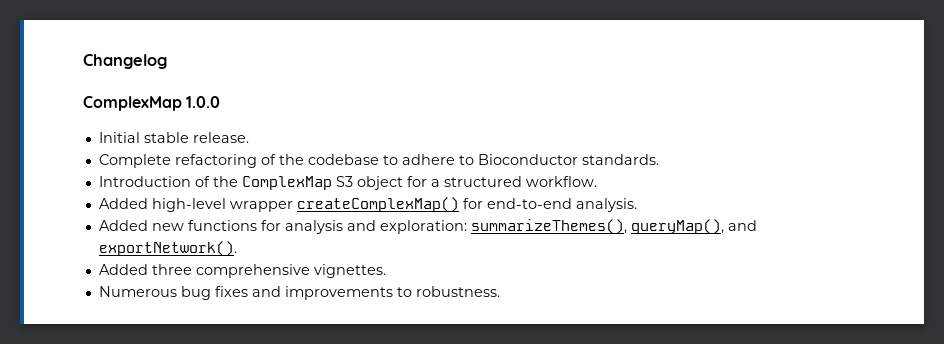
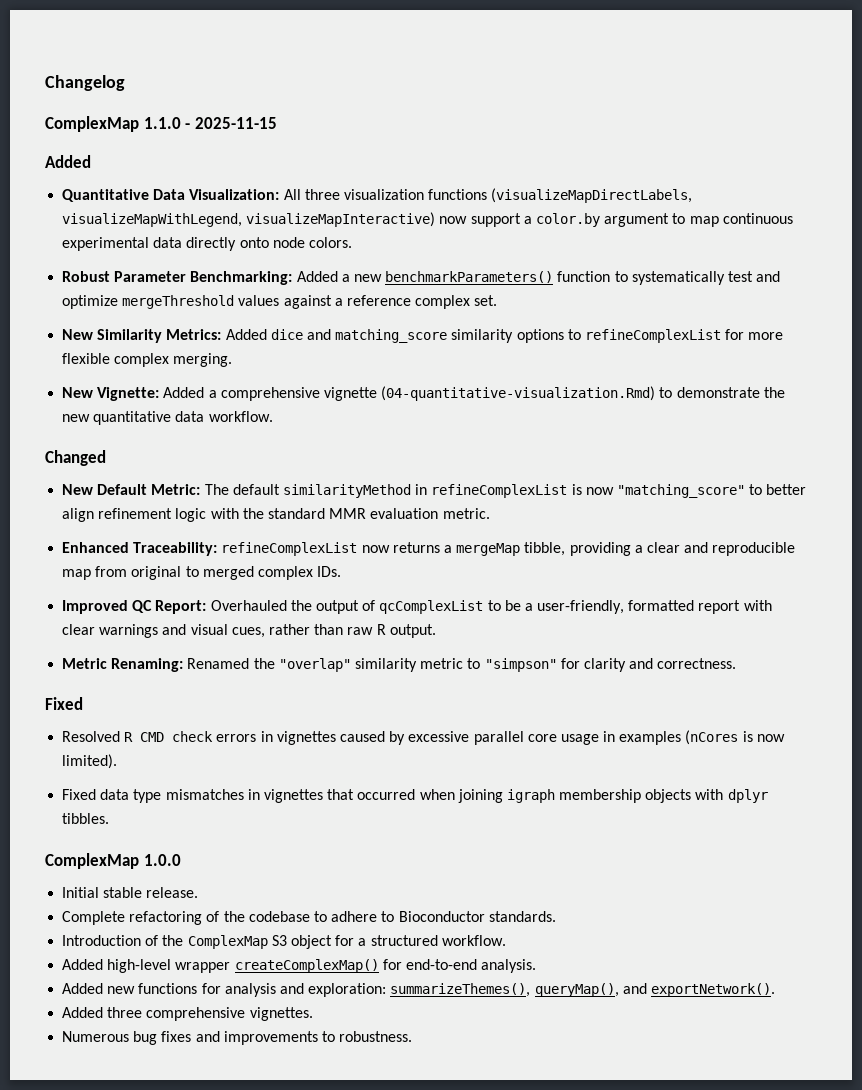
+ ComplexMap 1.1.0 - 2025-11-15
+ Added
+ Quantitative Data Visualization: All three visualization functions (visualizeMapDirectLabels, visualizeMapWithLegend, visualizeMapInteractive) now support a color.by argument to map continuous experimental data directly onto node colors.
+ Robust Parameter Benchmarking: Added a new benchmarkParameters() function to systematically test and optimize mergeThreshold values against a reference complex set.
+ New Similarity Metrics: Added dice and matching_score similarity options to refineComplexList for more flexible complex merging.
+ New Vignette: Added a comprehensive vignette (04-quantitative-visualization.Rmd) to demonstrate the new quantitative data workflow.
+ Changed
+ New Default Metric: The default similarityMethod in refineComplexList is now "matching_score" to better align refinement logic with the standard MMR evaluation metric.
+ Enhanced Traceability: refineComplexList now returns a mergeMap tibble, providing a clear and reproducible map from original to merged complex IDs.
+ Improved QC Report: Overhauled the output of qcComplexList to be a user-friendly, formatted report with clear warnings and visual cues, rather than raw R output.
+ Metric Renaming: Renamed the "overlap" similarity metric to "simpson" for clarity and correctness.
+ Fixed
+ Resolved R CMD check errors in vignettes caused by excessive parallel core usage in examples (nCores is now limited).
+ Fixed data type mismatches in vignettes that occurred when joining igraph membership objects with dplyr tibbles.

